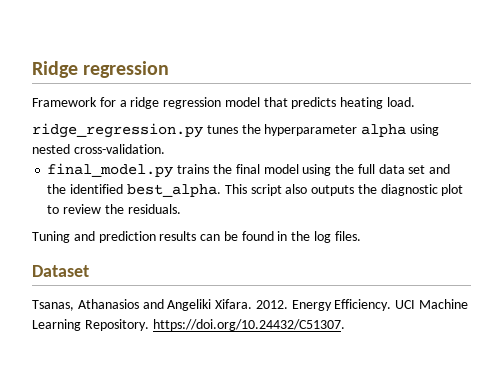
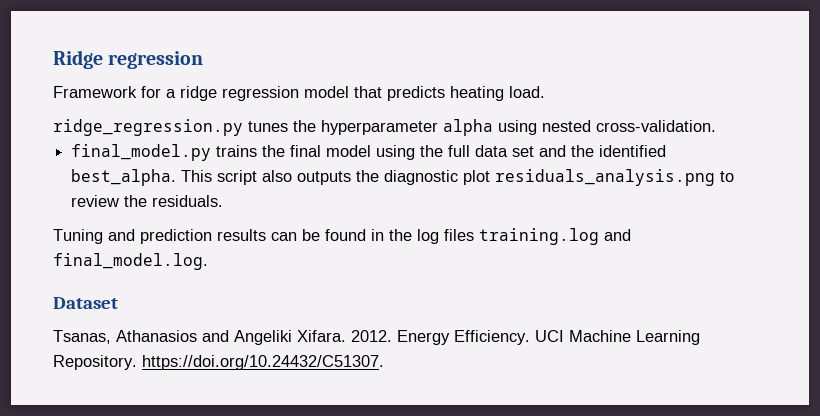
- This script also outputs the diagnostic plot to review the residuals.
+ This script also outputs the diagnostic plot residuals_analysis.png to review the residuals.
- Tuning and prediction results can be found in the log files.
+ Tuning and prediction results can be found in the log files training.log and final_model.log.

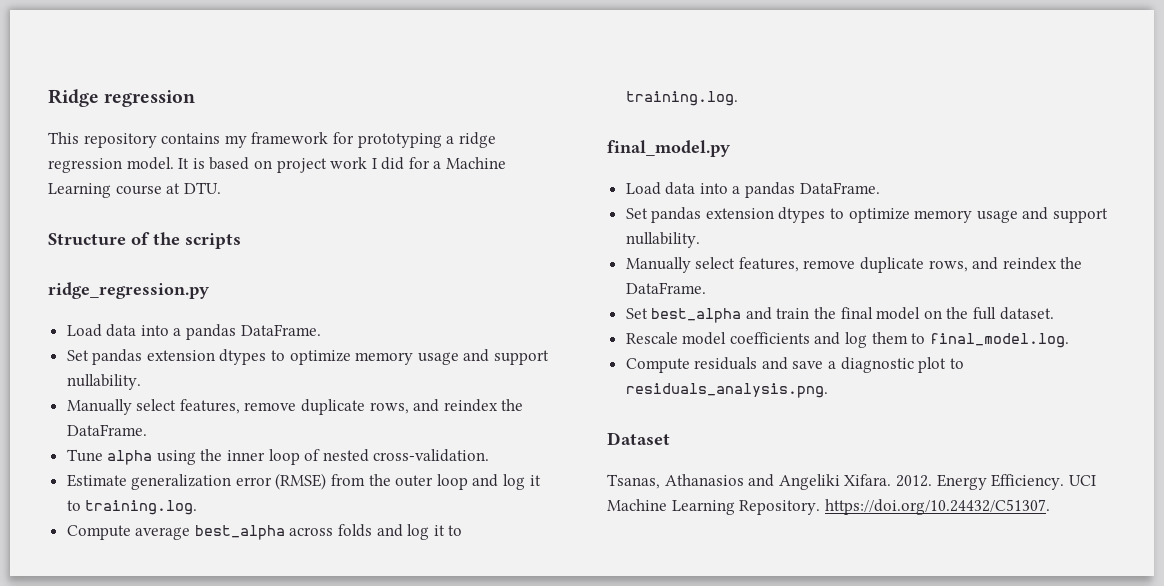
- Framework for a ridge regression model that predicts heating load.
- ridge_regression.py tunes the hyperparameter alpha using nested cross-validation.
- final_model.py trains the final model using the full data set and the identified best_alpha. This script also outputs the diagnostic plot residuals_analysis.png to review the residuals.
- Tuning and prediction results can be found in the log files training.log and final_model.log.
+ This repository contains my framework for prototyping a ridge regression model. It is based on project work I did for a Machine Learning course at DTU.
+ Structure of the scripts
+ ridge_regression.py
+ Load data into a pandas DataFrame.
+ Set pandas extension dtypes to optimize memory usage and support nullability.
+ Manually select features, remove duplicate rows, and reindex the DataFrame.
+ Tune alpha using the inner loop of nested cross-validation.
+ Estimate generalization error (RMSE) from the outer loop and log it to training.log.
+ Compute average best_alpha across folds and log it to training.log.
+ final_model.py
+ Load data into a pandas DataFrame.
+ Set pandas extension dtypes to optimize memory usage and support nullability.
+ Manually select features, remove duplicate rows, and reindex the DataFrame.
+ Set best_alpha and train the final model on the full dataset.
+ Rescale model coefficients and log them to final_model.log.
+ Compute residuals and save a diagnostic plot to residuals_analysis.png.

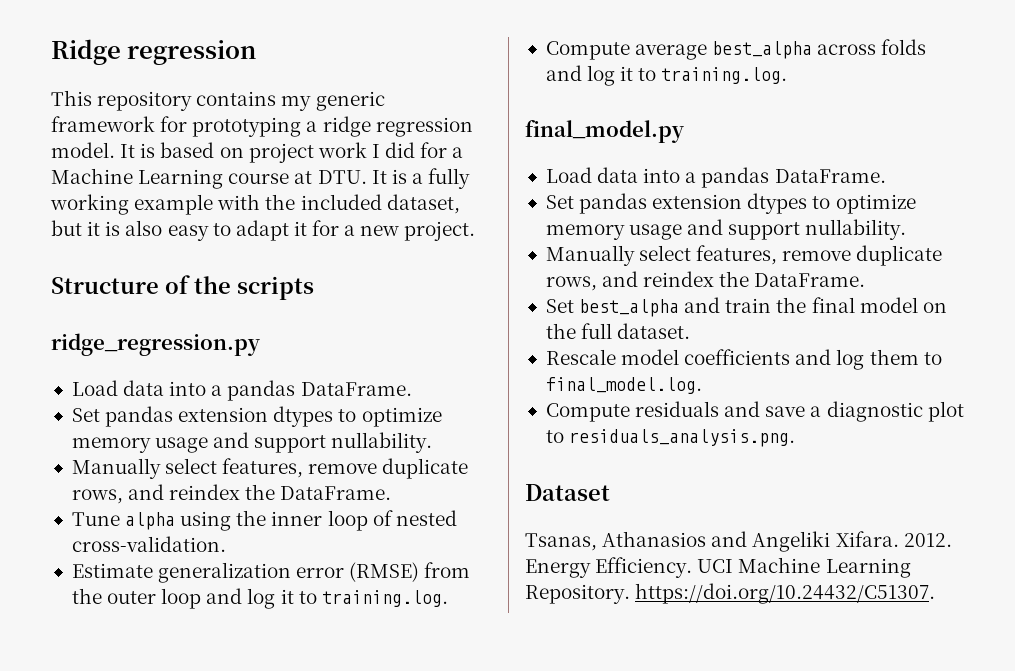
- This repository contains my framework for prototyping a ridge regression model.
+ This repository contains my generic framework for prototyping a ridge regression model.
- It is based on project work I did for a Machine Learning course at DTU.
+ It is based on project work I did for a Machine Learning course at DTU. It is a fully working example with the included dataset, but it is also easy to adapt it for a new project.

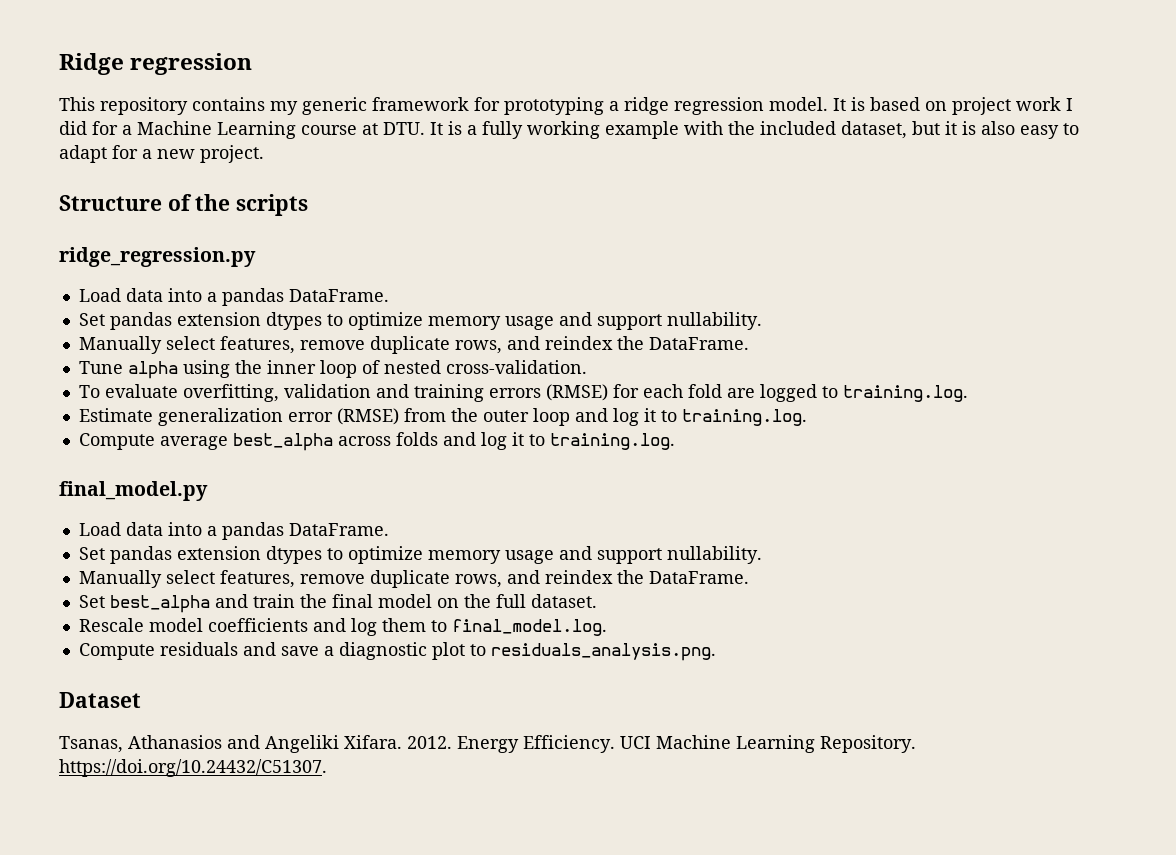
- It is based on project work I did for a Machine Learning course at DTU. It is a fully working example with the included dataset, but it is also easy to adapt it for a new project.
+ It is based on project work I did for a Machine Learning course at DTU. It is a fully working example with the included dataset, but it is also easy to adapt for a new project.
+ To evaluate overfitting, validation and training errors (RMSE) for each fold are logged to training.log.

